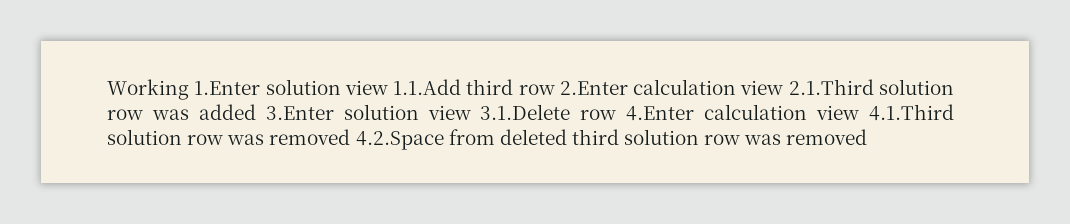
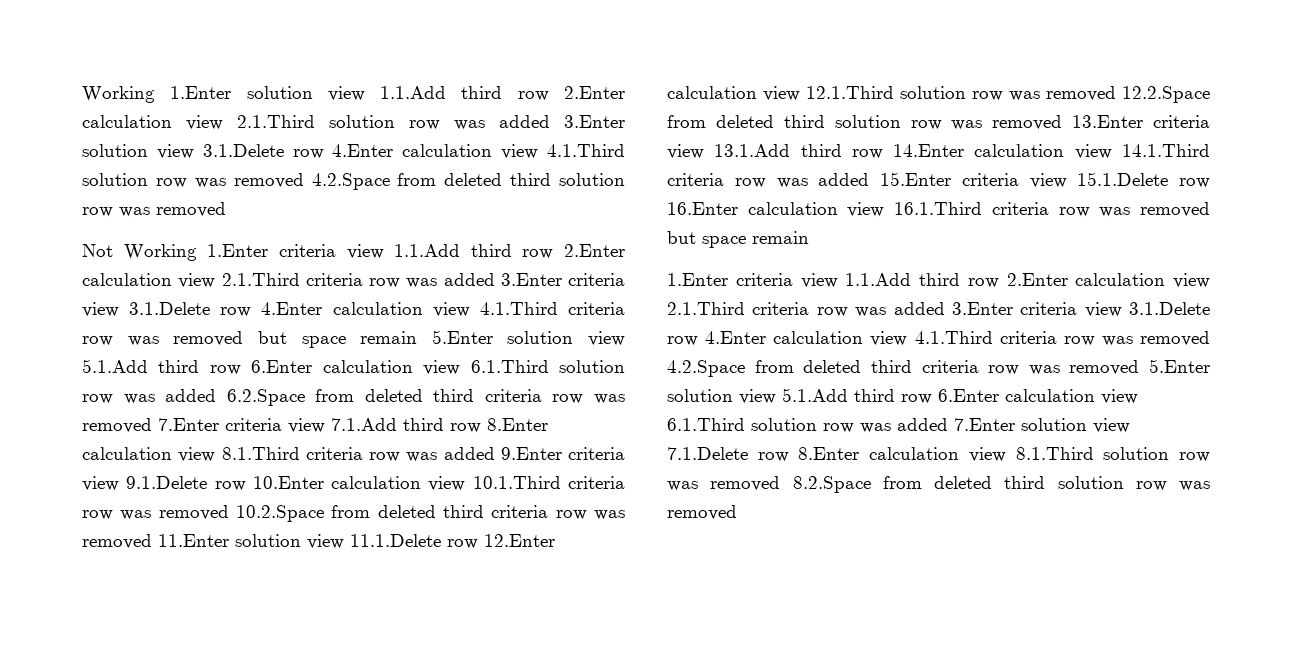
+ Not Working 1.Enter criteria view 1.1.Add third row 2.Enter calculation view 2.1.Third criteria row was added 3.Enter criteria view 3.1.Delete row 4.Enter calculation view 4.1.Third criteria row was removed but space remain 5.Enter solution view 5.1.Add third row 6.Enter calculation view 6.1.Third solution row was added 6.2.Space from deleted third criteria row was removed 7.Enter criteria view 7.1.Add third row 8.Enter calculation view 8.1.Third criteria row was added 9.Enter criteria view 9.1.Delete row 10.Enter calculation view 10.1.Third criteria row was removed 10.2.Space from deleted third criteria row was removed 11.Enter solution view 11.1.Delete row 12.Enter calculation view 12.1.Third solution row was removed 12.2.Space from deleted third solution row was removed 13.Enter criteria view 13.1.Add third row 14.Enter calculation view 14.1.Third criteria row was added 15.Enter criteria view 15.1.Delete row 16.Enter calculation view 16.1.Third criteria row was removed but space remain
+ 1.Enter criteria view 1.1.Add third row 2.Enter calculation view 2.1.Third criteria row was added 3.Enter criteria view 3.1.Delete row 4.Enter calculation view 4.1.Third criteria row was removed 4.2.Space from deleted third criteria row was removed 5.Enter solution view 5.1.Add third row 6.Enter calculation view 6.1.Third solution row was added 7.Enter solution view 7.1.Delete row 8.Enter calculation view 8.1.Third solution row was removed 8.2.Space from deleted third solution row was removed

